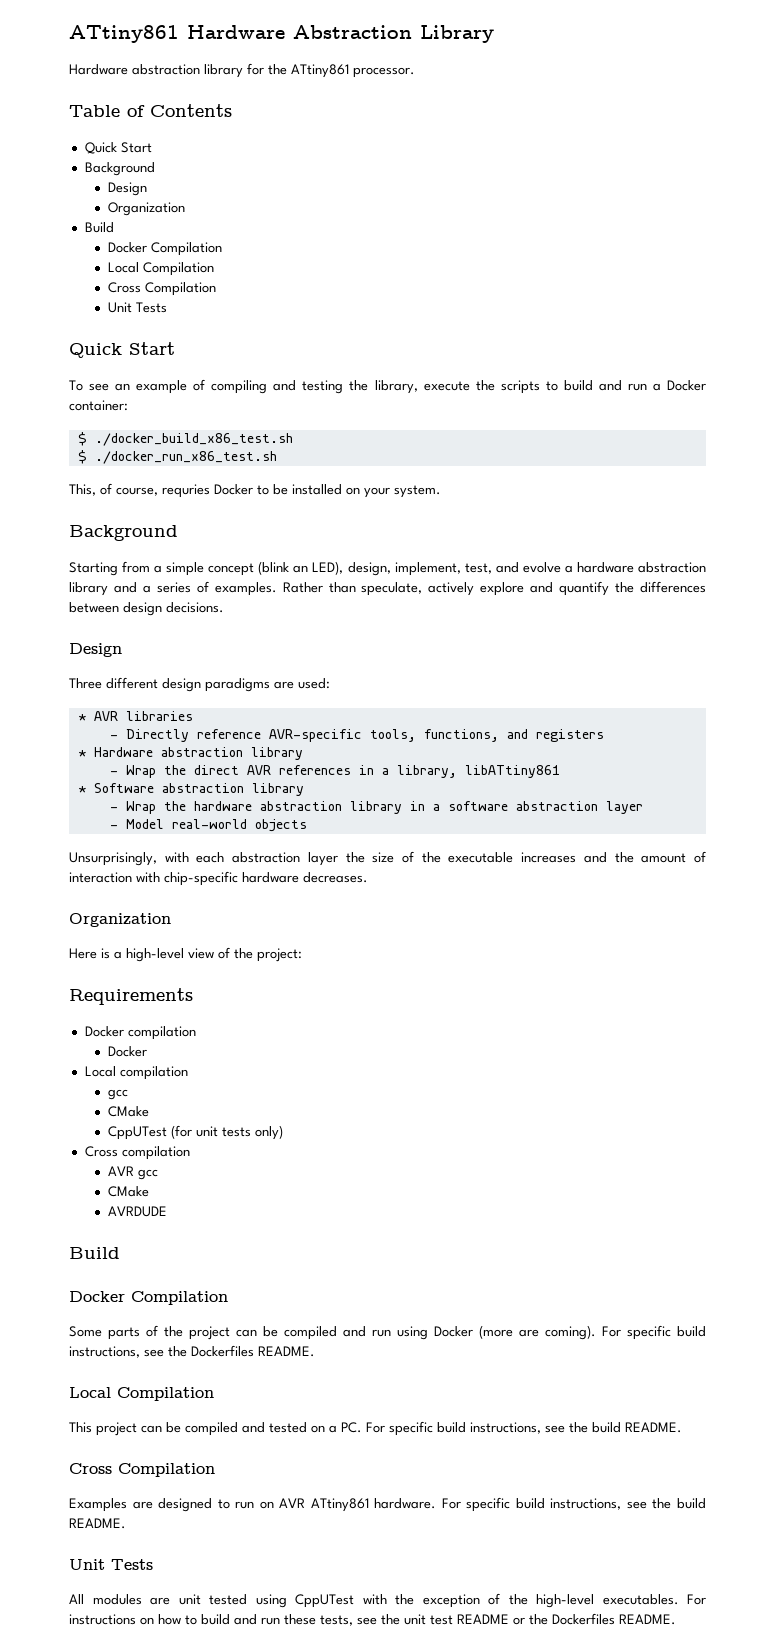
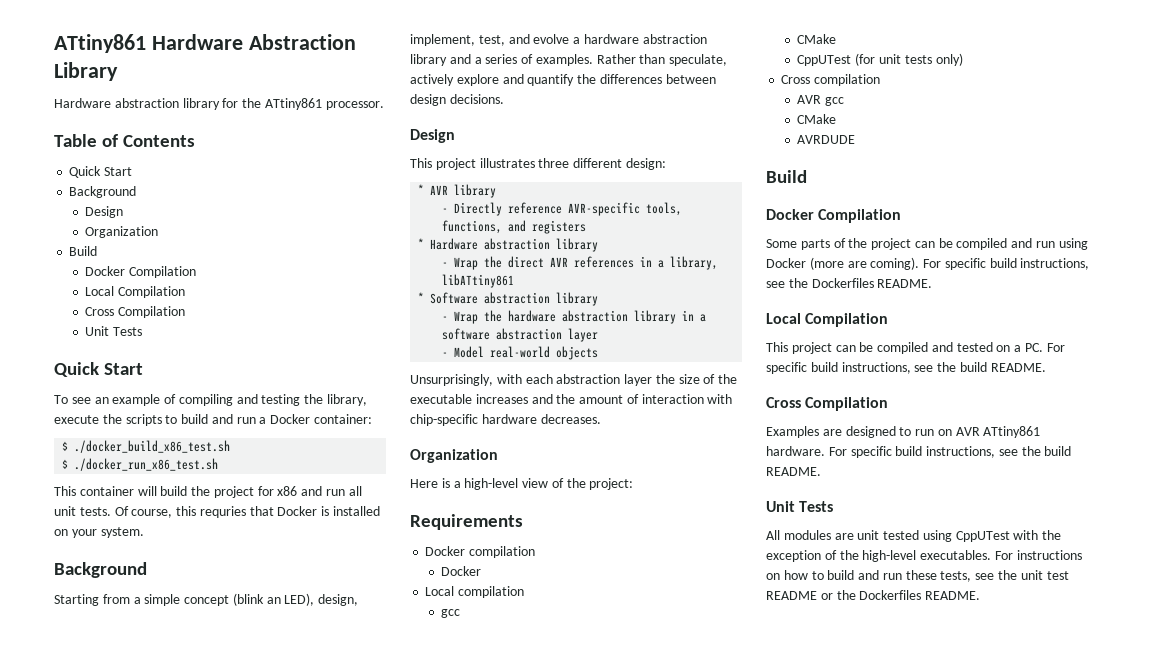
- This, of course, requries Docker to be installed on your system.
+ This container will build the project for x86 and run all unit tests. Of course, this requries that Docker is installed on your system.
- Three different design paradigms are used:
+ This project illustrates three different design:
- * AVR libraries
+ * AVR library

